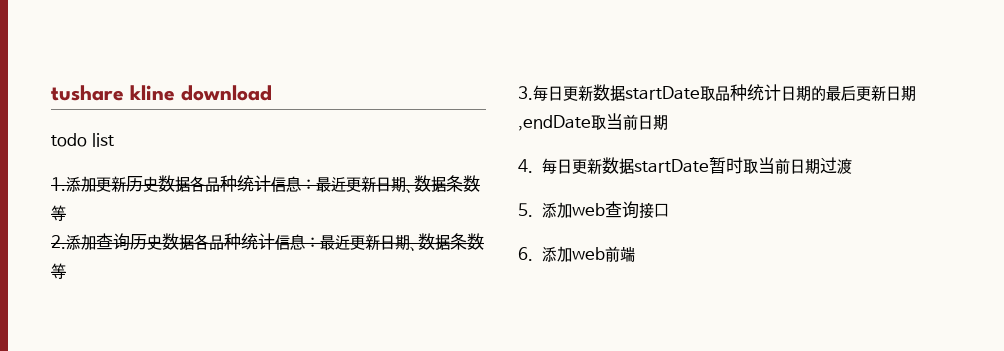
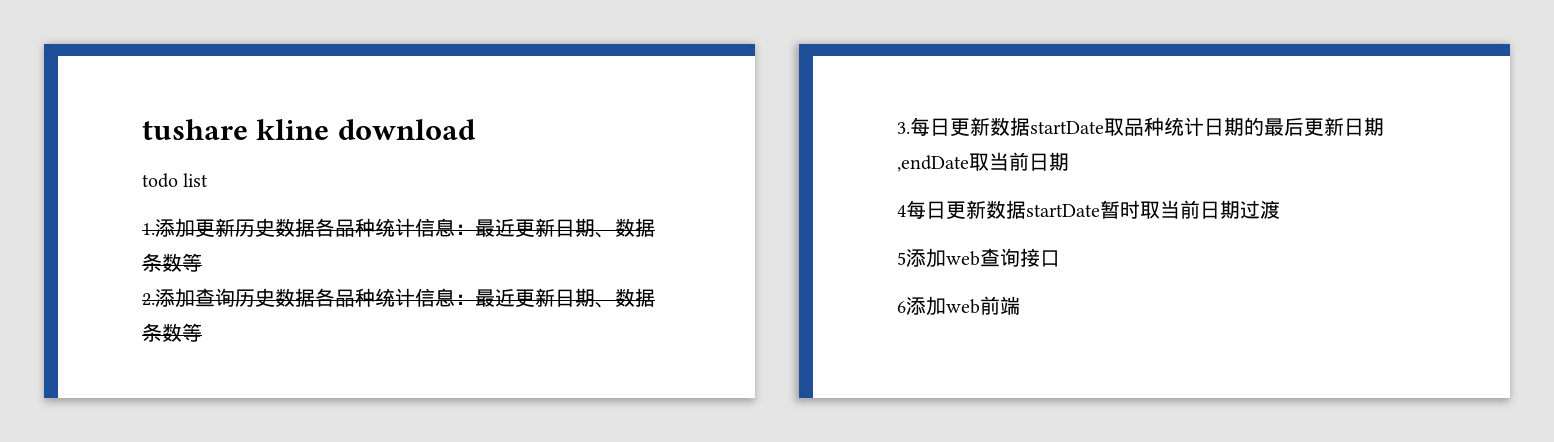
- 4.每日更新数据startDate暂时取当前日期过渡
+ 4每日更新数据startDate暂时取当前日期过渡
- 5.添加web查询接口
+ 5添加web查询接口
- 6.添加web前端
+ 6添加web前端

